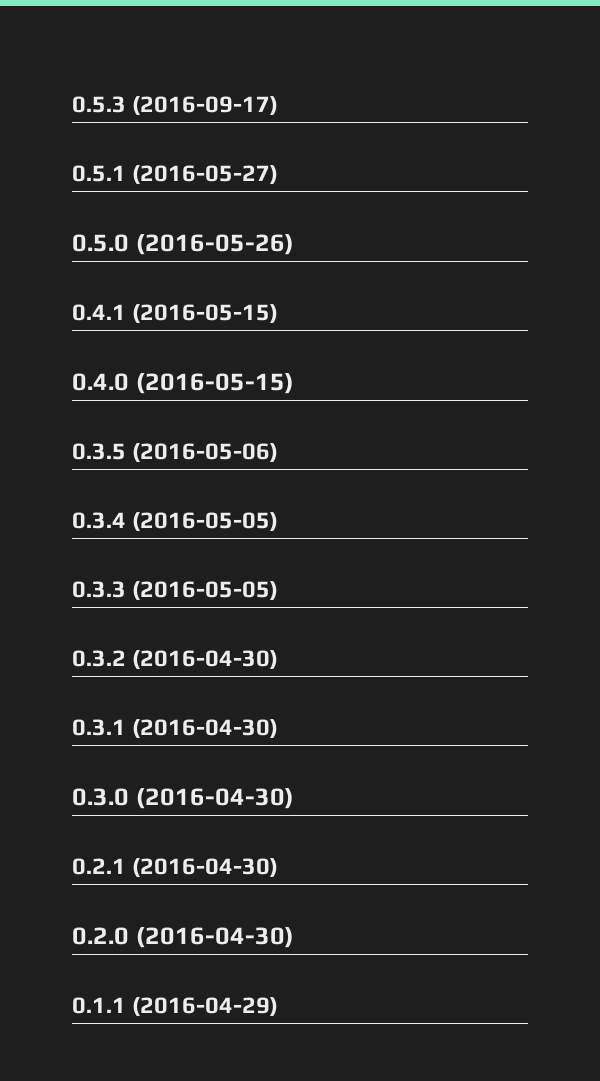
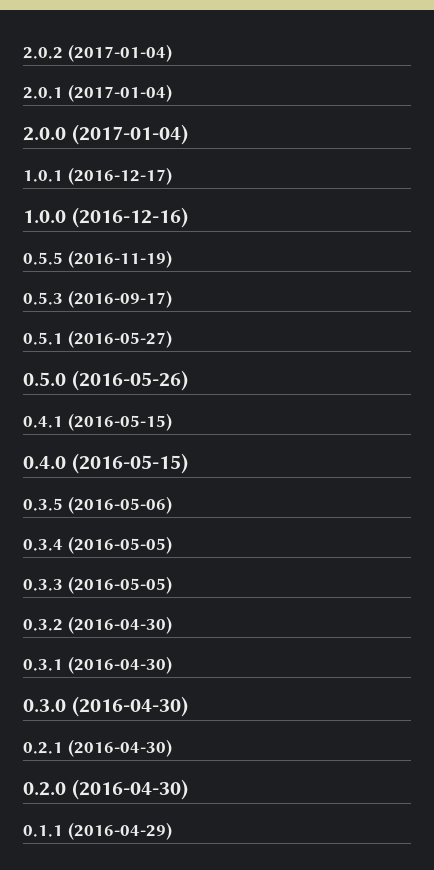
+ 2.0.2 (2017-01-04)
+ 2.0.1 (2017-01-04)
+ 2.0.0 (2017-01-04)
+ 1.0.1 (2016-12-17)
+ 1.0.0 (2016-12-16)
+ 0.5.5 (2016-11-19)

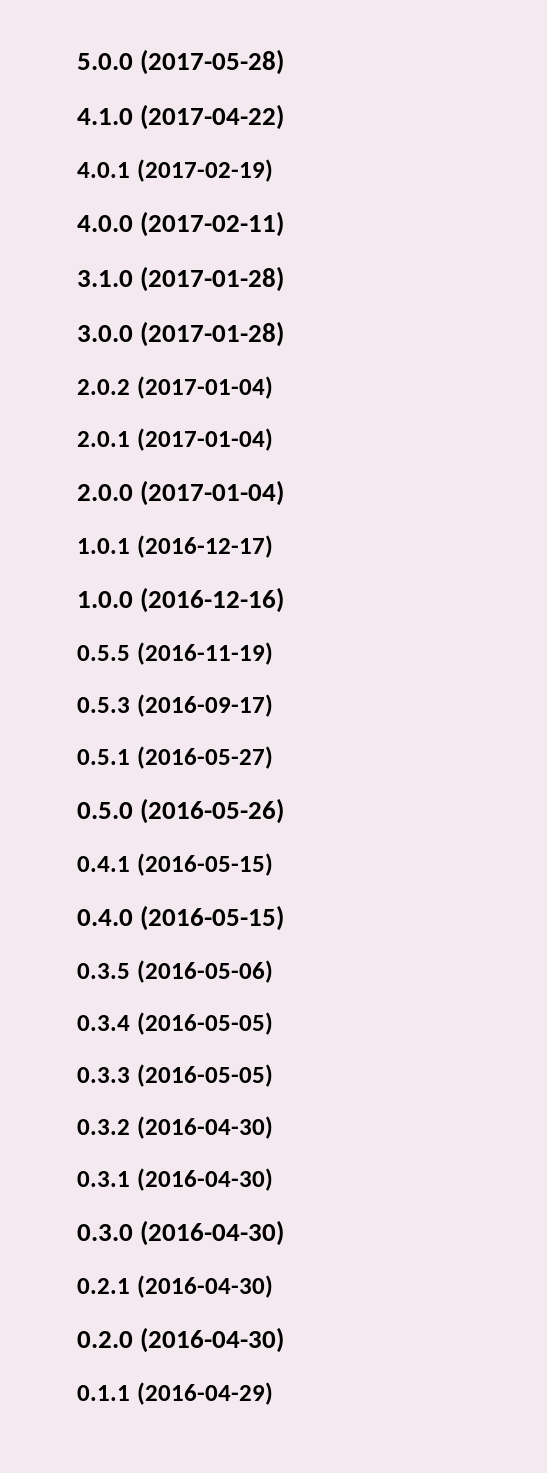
+ 5.0.0 (2017-05-28)
+ 4.1.0 (2017-04-22)
+ 4.0.1 (2017-02-19)
+ 4.0.0 (2017-02-11)
+ 3.1.0 (2017-01-28)
+ 3.0.0 (2017-01-28)

